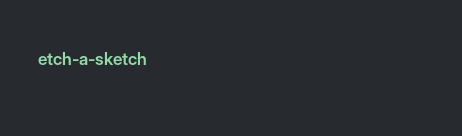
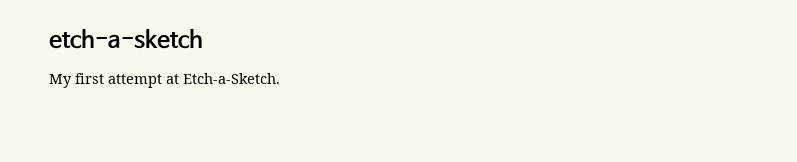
+ My first attempt at Etch-a-Sketch.

